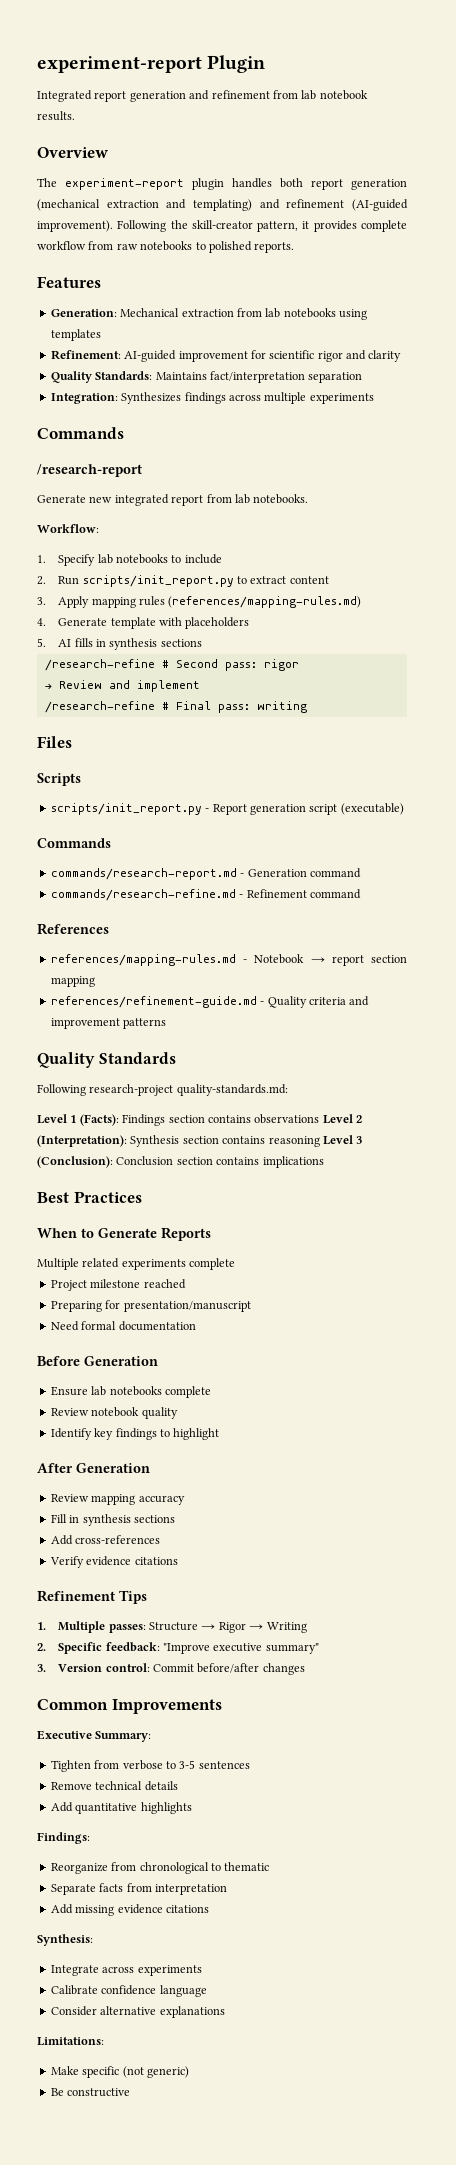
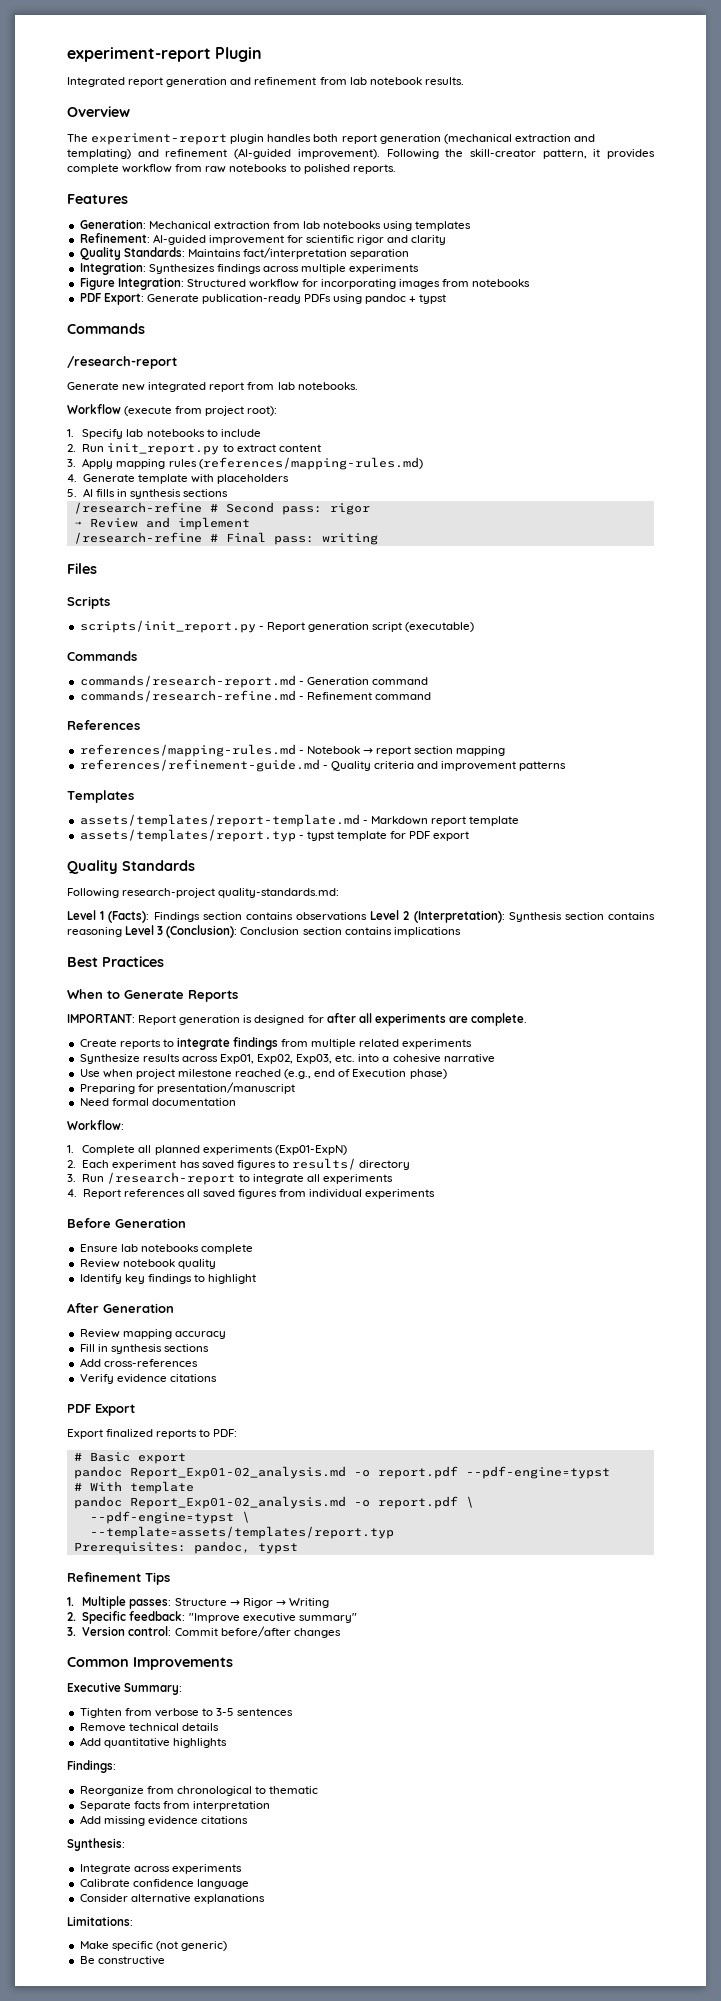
+ Figure Integration: Structured workflow for incorporating images from notebooks
+ PDF Export: Generate publication-ready PDFs using pandoc + typst
- Workflow:
+ Workflow (execute from project root):
- 2. Run scripts/init_report.py to extract content
+ 2. Run init_report.py to extract content
+ Templates
+ assets/templates/report-template.md - Markdown report template
+ assets/templates/report.typ - typst template for PDF export
- Multiple related experiments complete
- Project milestone reached
+ IMPORTANT: Report generation is designed for after all experiments are complete.
+ Create reports to integrate findings from multiple related experiments
+ Synthesize results across Exp01, Exp02, Exp03, etc. into a cohesive narrative
+ Use when project milestone reached (e.g., end of Execution phase)
+ Workflow:
+ 1. Complete all planned experiments (Exp01-ExpN)
+ 2. Each experiment has saved figures to results/ directory
+ 3. Run /research-report to integrate all experiments
+ 4. Report references all saved figures from individual experiments
+ PDF Export
+ Export finalized reports to PDF:
+ # Basic export
+ pandoc Report_Exp01-02_analysis.md -o report.pdf --pdf-engine=typst
+ # With template
+ pandoc Report_Exp01-02_analysis.md -o report.pdf \
+ --pdf-engine=typst \
+ --template=assets/templates/report.typ
+ Prerequisites: pandoc, typst

